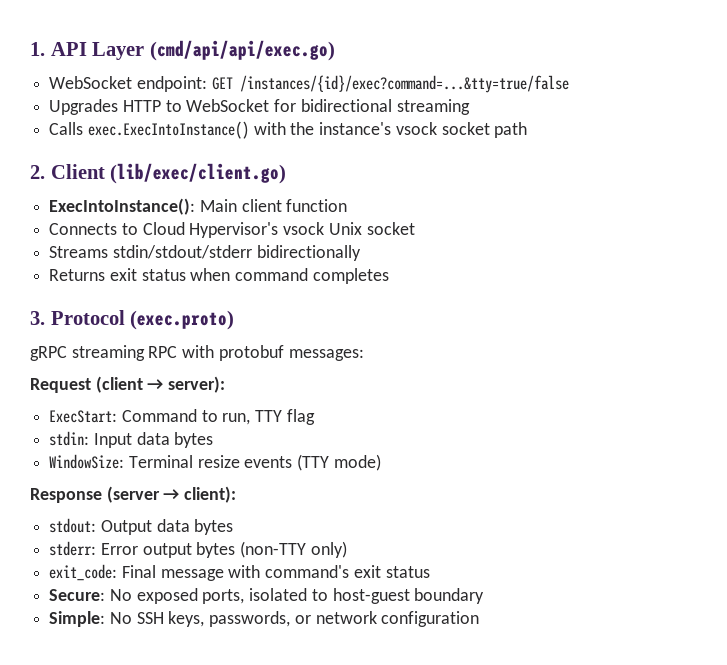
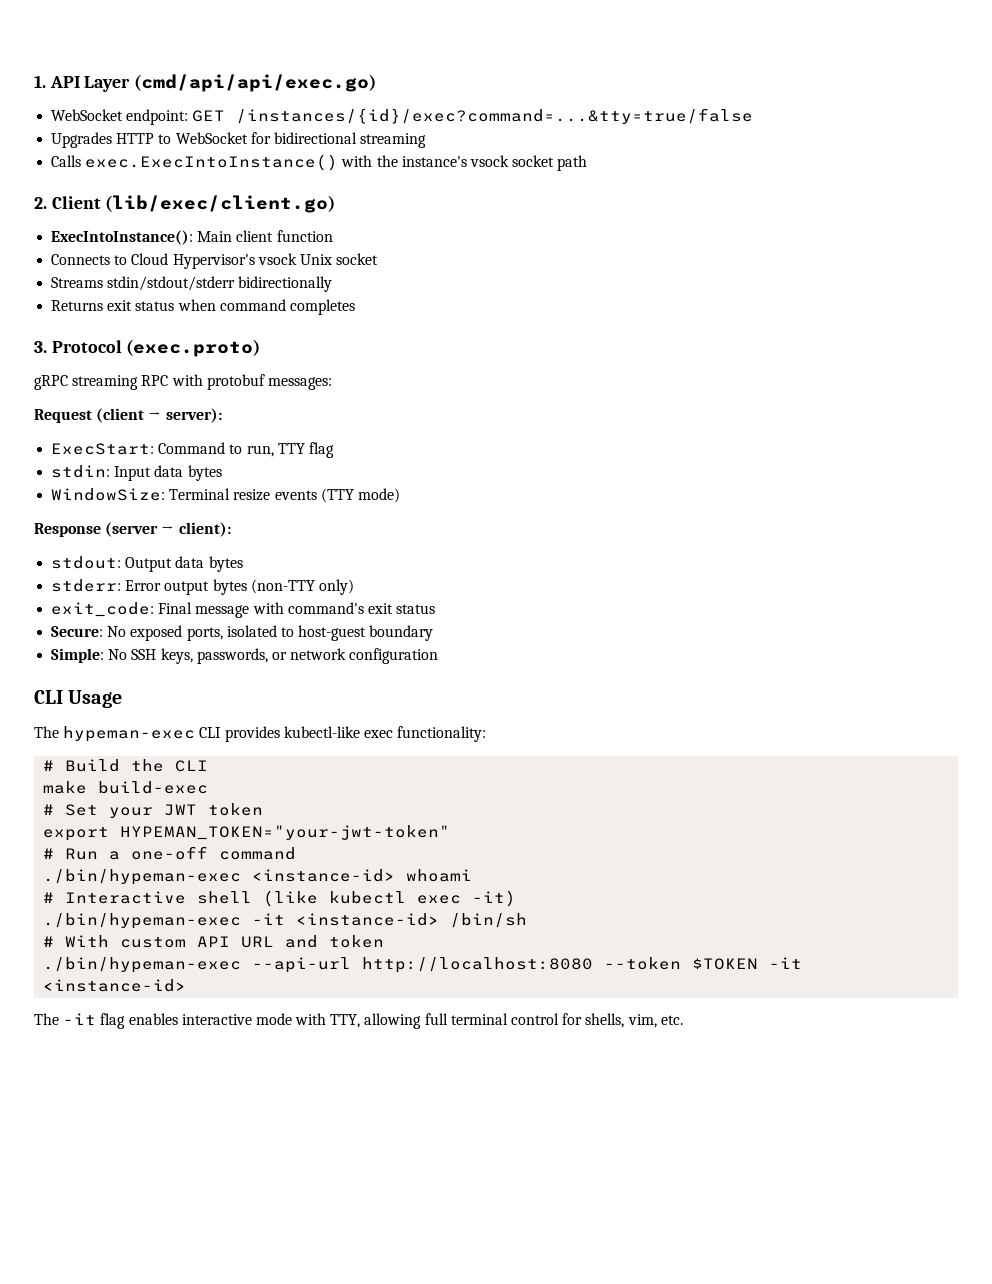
+ CLI Usage
+ The hypeman-exec CLI provides kubectl-like exec functionality:
+ # Build the CLI
+ make build-exec
+ # Set your JWT token
+ export HYPEMAN_TOKEN="your-jwt-token"
+ # Run a one-off command
+ ./bin/hypeman-exec <instance-id> whoami
+ # Interactive shell (like kubectl exec -it)
+ ./bin/hypeman-exec -it <instance-id> /bin/sh
+ # With custom API URL and token
+ ./bin/hypeman-exec --api-url http://localhost:8080 --token $TOKEN -it <instance-id>
+ The -it flag enables interactive mode with TTY, allowing full terminal control for shells, vim, etc.

